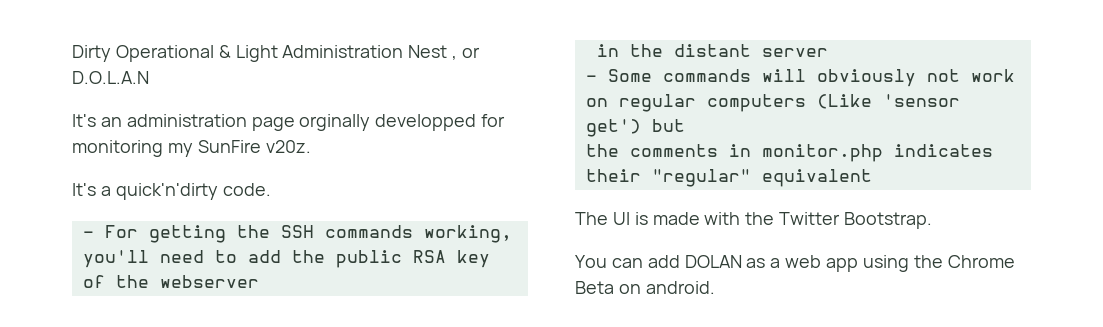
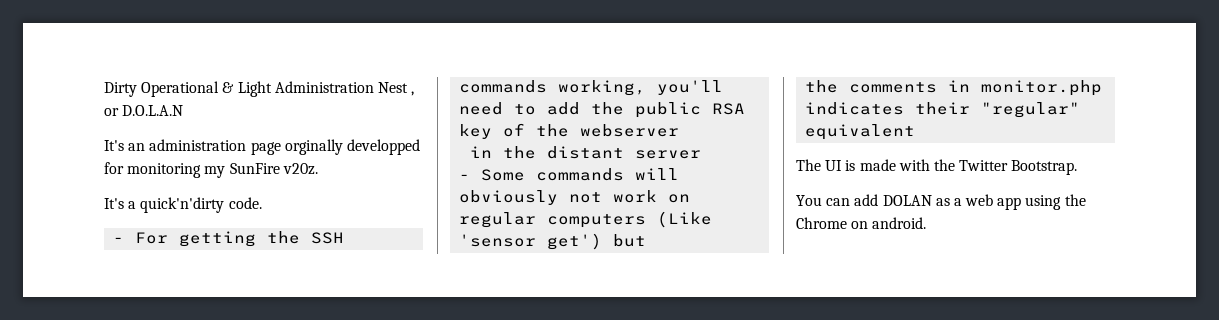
- You can add DOLAN as a web app using the Chrome Beta on android.
+ You can add DOLAN as a web app using the Chrome on android.

